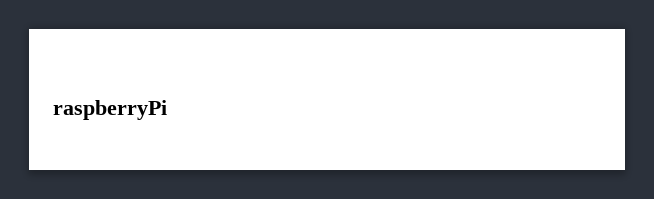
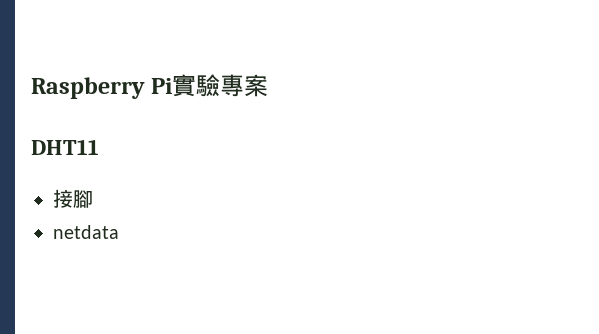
- raspberryPi
+ Raspberry Pi實驗專案
+ DHT11
+ 接腳
+ netdata

